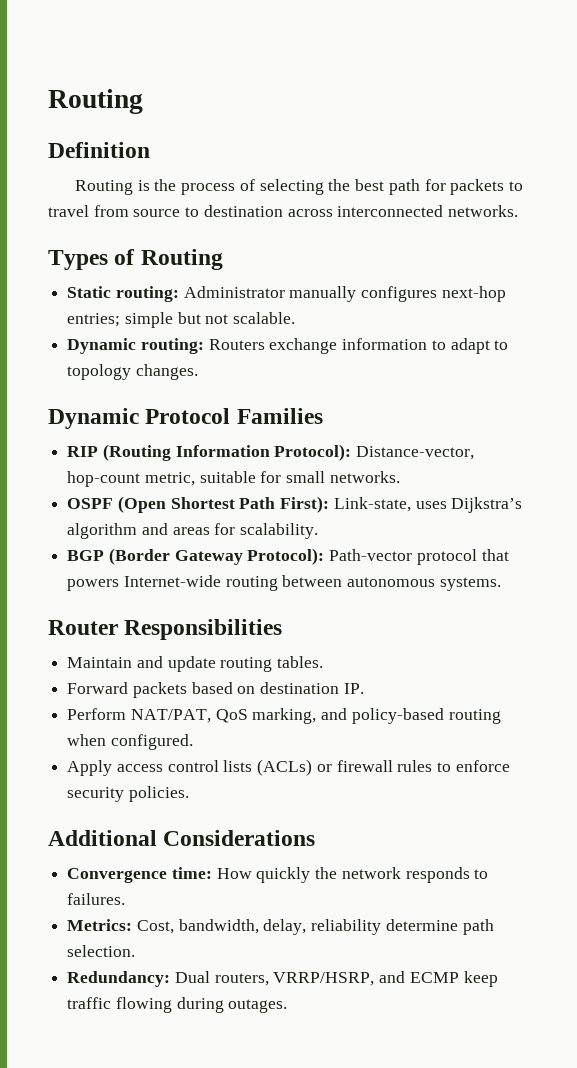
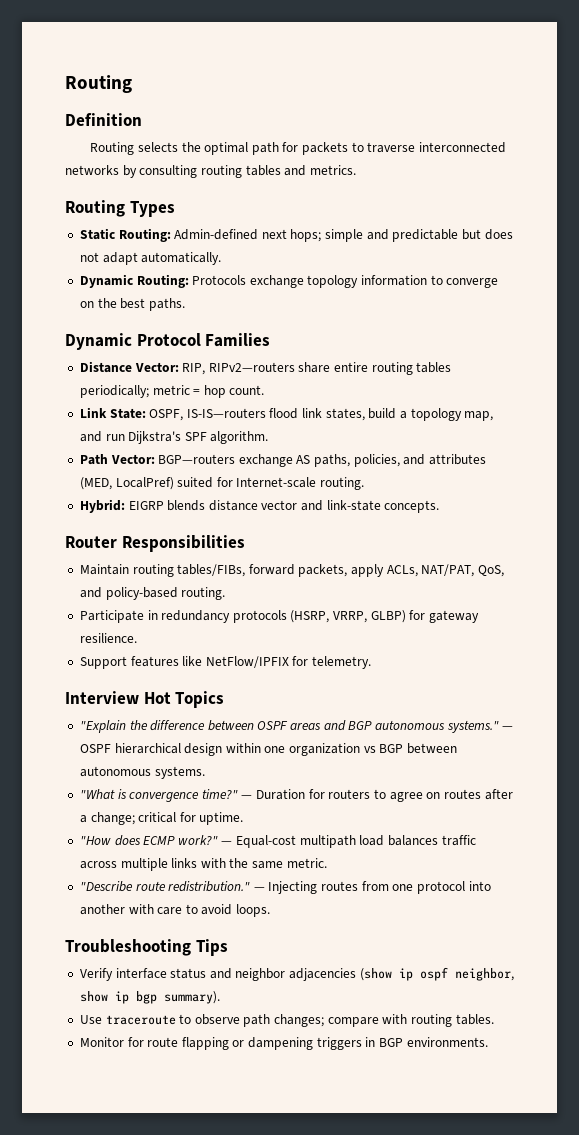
- Routing is the process of selecting the best path for packets to travel from source to destination across interconnected networks.
- Types of Routing
+ Routing selects the optimal path for packets to traverse interconnected networks by consulting routing tables and metrics.
+ Routing Types
- Static routing: Administrator manually configures next-hop entries; simple but not scalable.
- Dynamic routing: Routers exchange information to adapt to topology changes.
+ Static Routing: Admin-defined next hops; simple and predictable but does not adapt automatically.
+ Dynamic Routing: Protocols exchange topology information to converge on the best paths.
  Dynamic Protocol Families
- RIP (Routing Information Protocol): Distance-vector, hop-count metric, suitable for small networks.
- OSPF (Open Shortest Path First): Link-state, uses Dijkstra’s algorithm and areas for scalability.
- BGP (Border Gateway Protocol): Path-vector protocol that powers Internet-wide routing between autonomous systems.
+ Distance Vector: RIP, RIPv2—routers share entire routing tables periodically; metric = hop count.
+ Link State: OSPF, IS-IS—routers flood link states, build a topology map, and run Dijkstra's SPF algorithm.
+ Path Vector: BGP—routers exchange AS paths, policies, and attributes (MED, LocalPref) suited for Internet-scale routing.
+ Hybrid: EIGRP blends distance vector and link-state concepts.
  Router Responsibilities
- Maintain and update routing tables.
- Forward packets based on destination IP.
- Perform NAT/PAT, QoS marking, and policy-based routing when configured.
- Apply access control lists (ACLs) or firewall rules to enforce security policies.
- Additional Considerations
- Convergence time: How quickly the network responds to failures.
- Metrics: Cost, bandwidth, delay, reliability determine path selection.
- Redundancy: Dual routers, VRRP/HSRP, and ECMP keep traffic flowing during outages.
+ Maintain routing tables/FIBs, forward packets, apply ACLs, NAT/PAT, QoS, and policy-based routing.
+ Participate in redundancy protocols (HSRP, VRRP, GLBP) for gateway resilience.
+ Support features like NetFlow/IPFIX for telemetry.
+ Interview Hot Topics
+ "Explain the difference between OSPF areas and BGP autonomous systems." — OSPF hierarchical design within one organization vs BGP between autonomous systems.
+ "What is convergence time?" — Duration for routers to agree on routes after a change; critical for uptime.
+ "How does ECMP work?" — Equal-cost multipath load balances traffic across multiple links with the same metric.
+ "Describe route redistribution." — Injecting routes from one protocol into another with care to avoid loops.
+ Troubleshooting Tips
+ Verify interface status and neighbor adjacencies (show ip ospf neighbor, show ip bgp summary).
+ Use traceroute to observe path changes; compare with routing tables.
+ Monitor for route flapping or dampening triggers in BGP environments.

